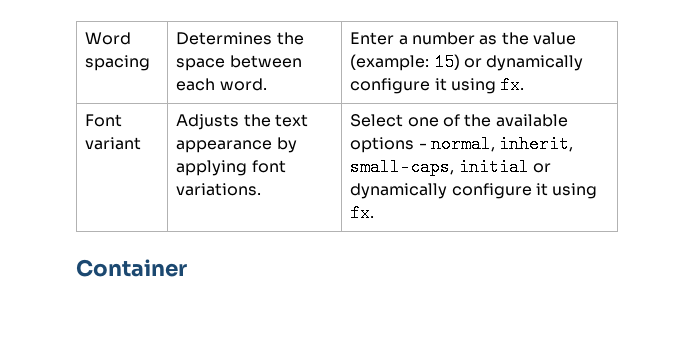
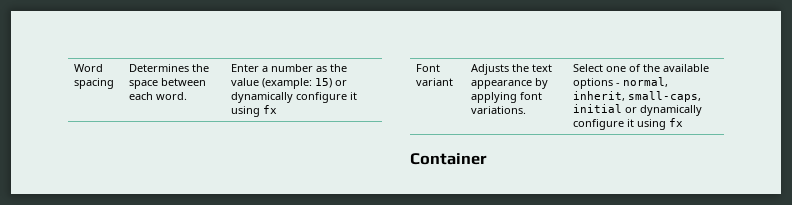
- Word spacing | Determines the space between each word. | Enter a number as the value (example: 15) or dynamically configure it using fx.
+ Word spacing | Determines the space between each word. | Enter a number as the value (example: 15) or dynamically configure it using fx
- Font variant | Adjusts the text appearance by applying font variations. | Select one of the available options - normal, inherit, small-caps, initial or dynamically configure it using fx.
+ Font variant | Adjusts the text appearance by applying font variations. | Select one of the available options - normal, inherit, small-caps, initial or dynamically configure it using fx

